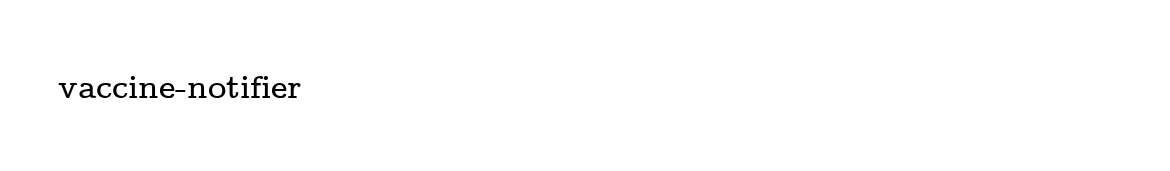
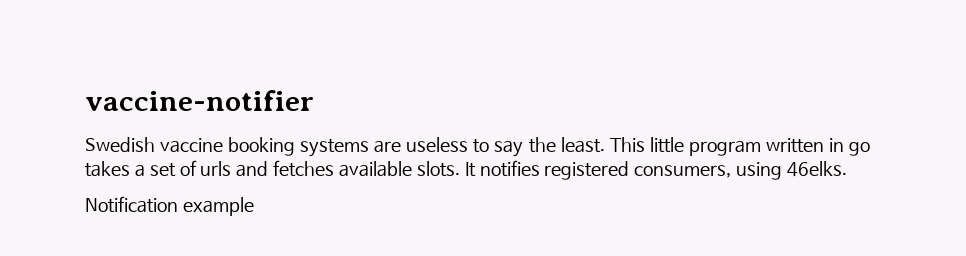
+ Swedish vaccine booking systems are useless to say the least. This little program written in go takes a set of urls and fetches available slots. It notifies registered consumers, using 46elks.
+ Notification example

